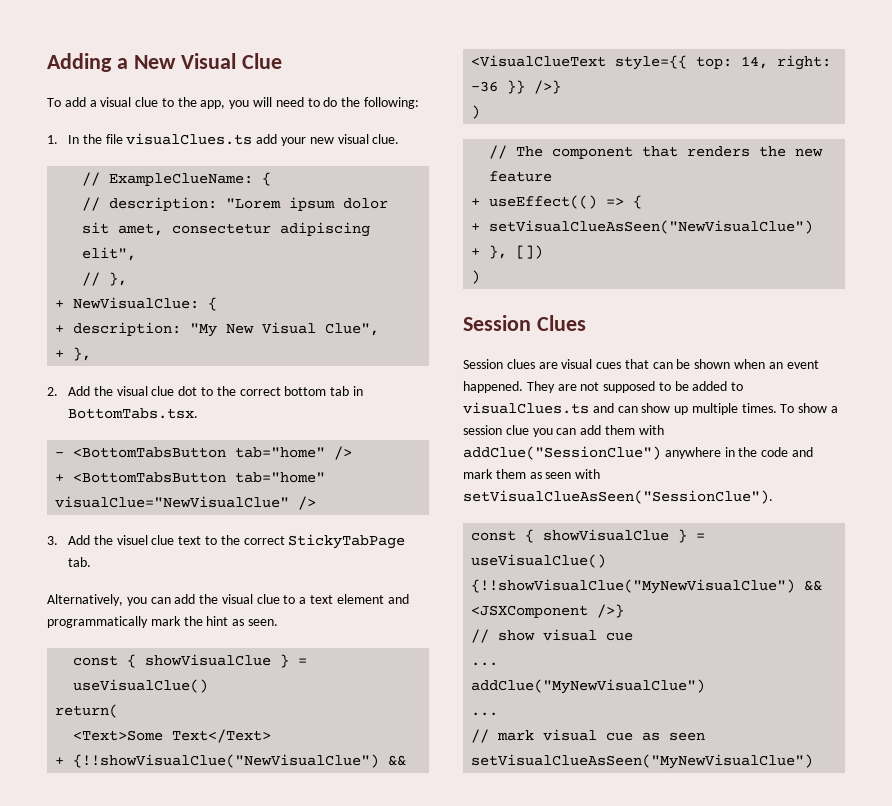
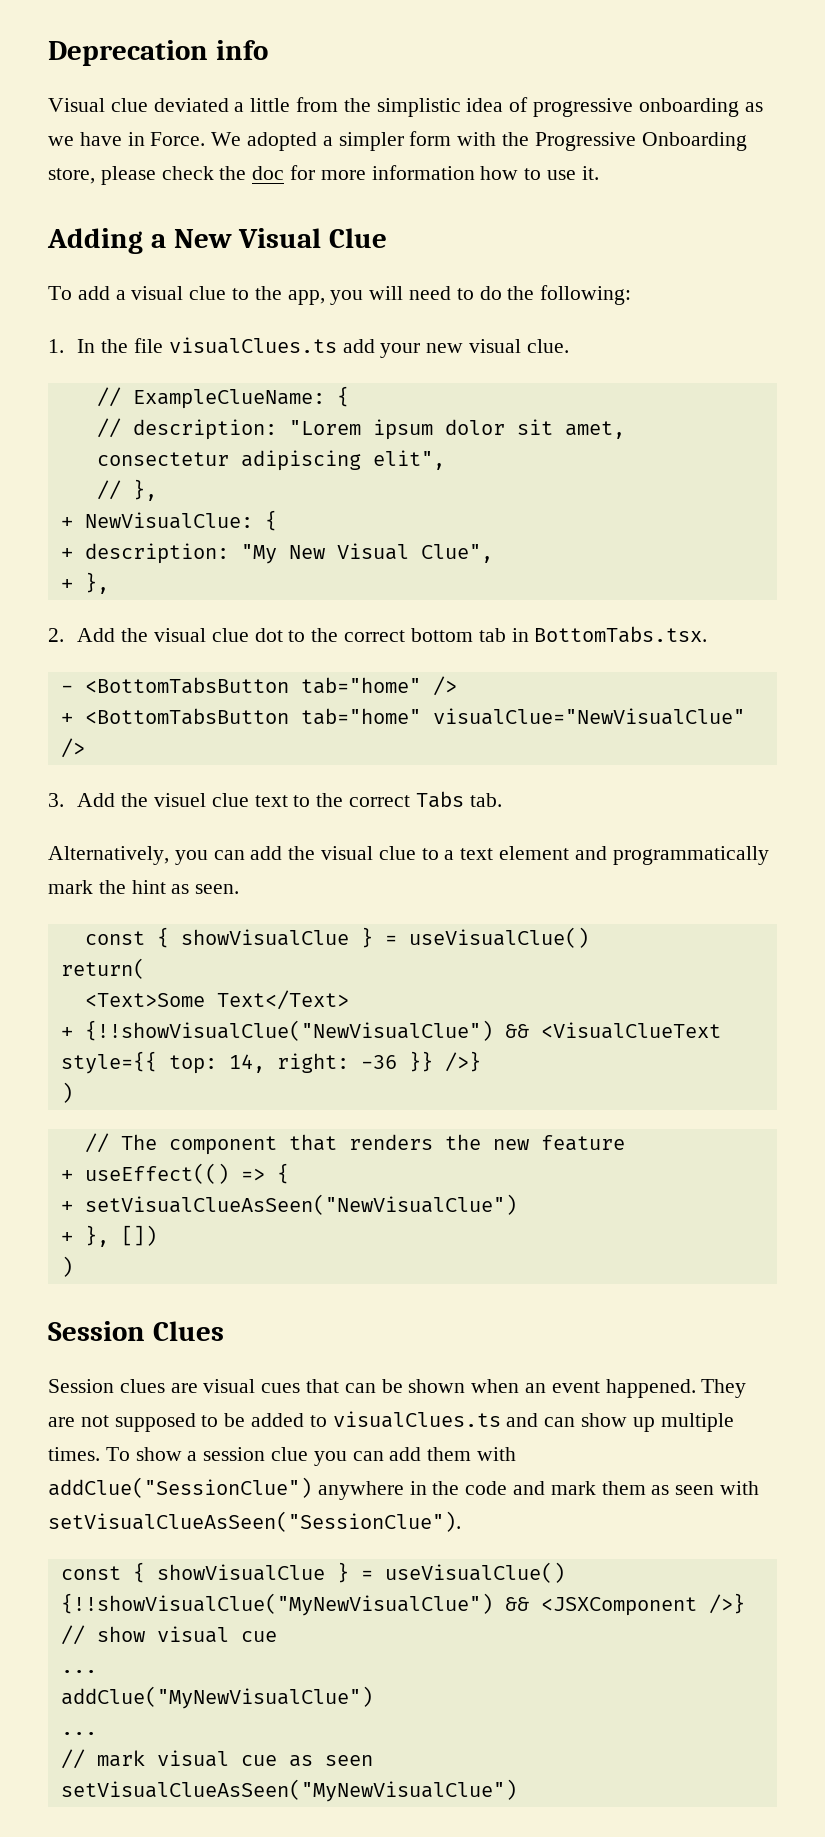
+ Deprecation info
+ Visual clue deviated a little from the simplistic idea of progressive onboarding as we have in Force. We adopted a simpler form with the Progressive Onboarding store, please check the doc for more information how to use it.
- 3. Add the visuel clue text to the correct StickyTabPage tab.
+ 3. Add the visuel clue text to the correct Tabs tab.

